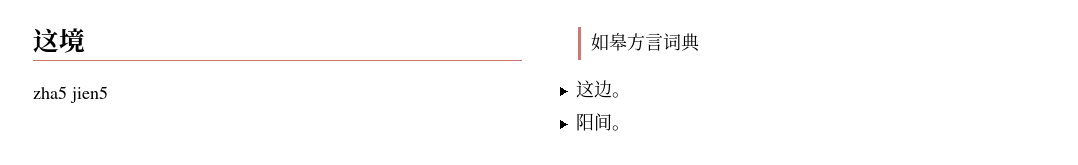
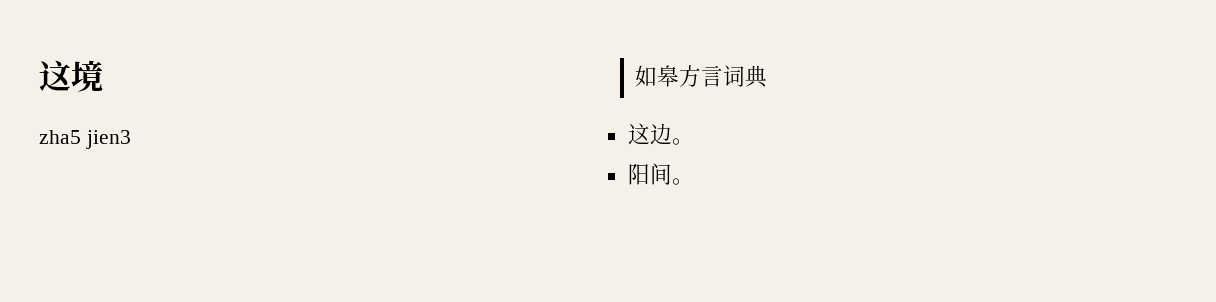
- zha5 jien5
+ zha5 jien3

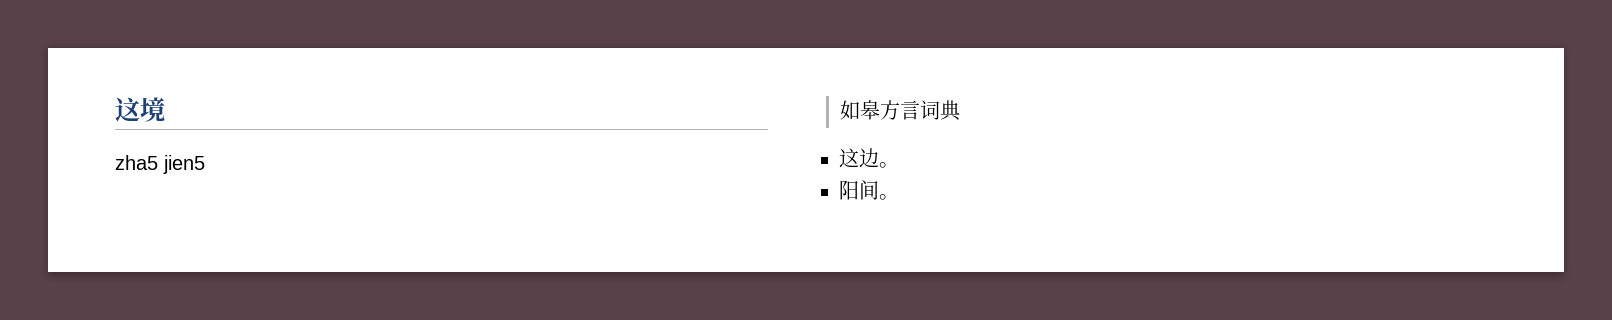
- zha5 jien3
+ zha5 jien5

